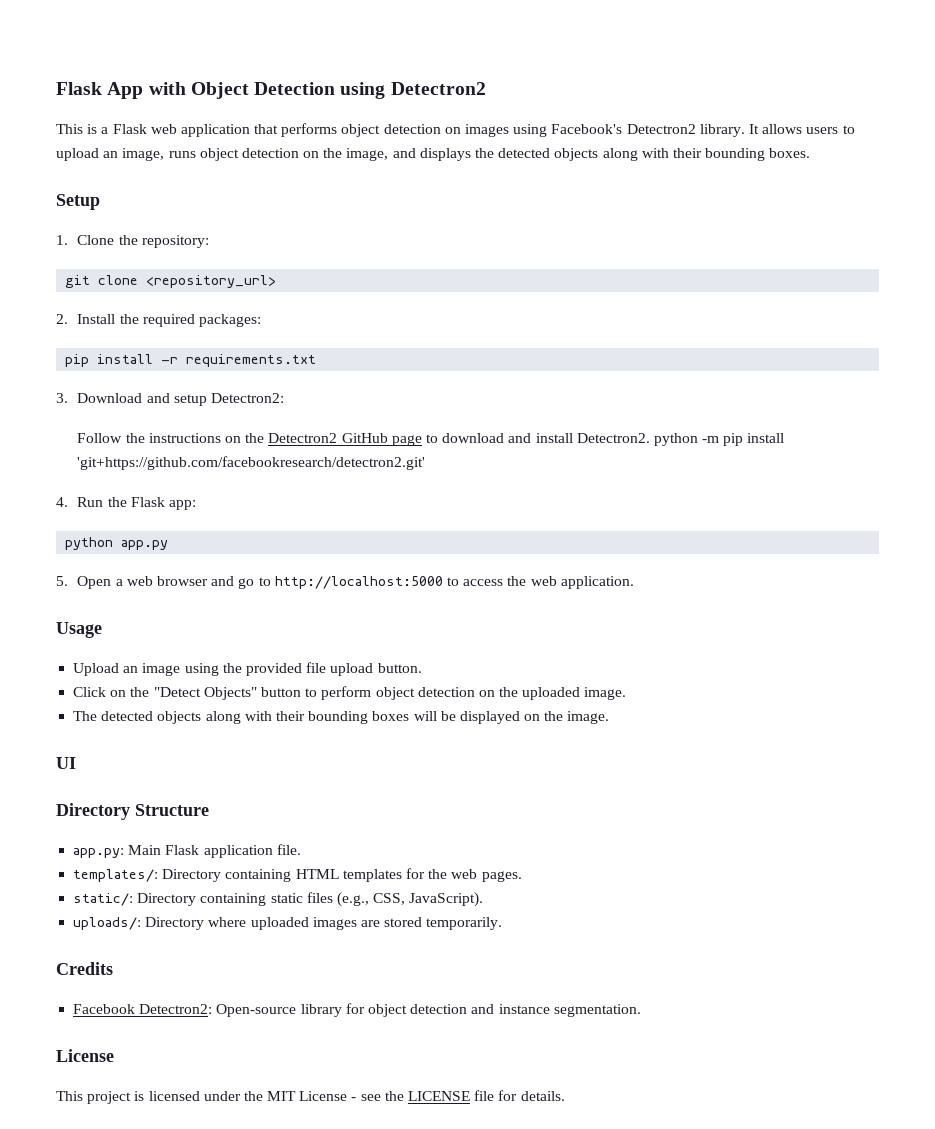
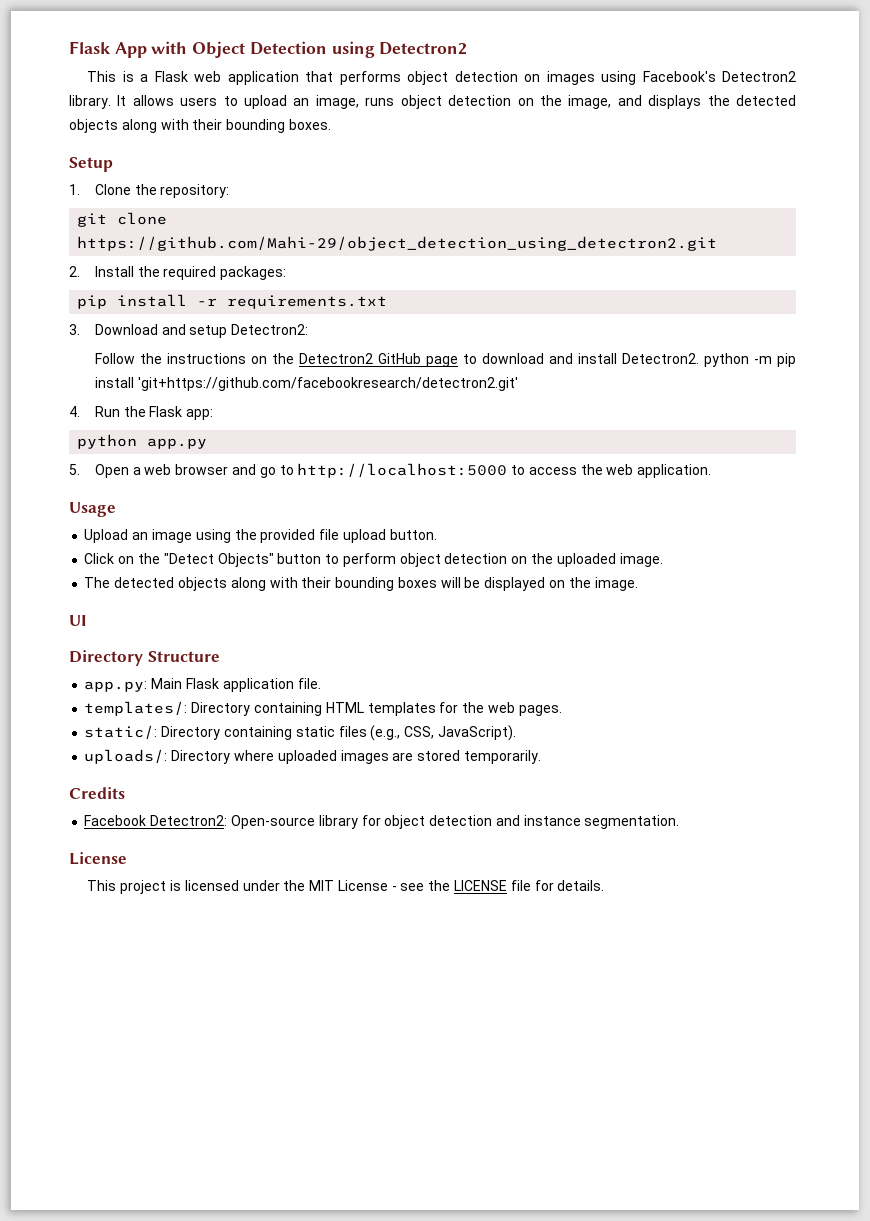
- git clone <repository_url>
+ git clone https://github.com/Mahi-29/object_detection_using_detectron2.git

